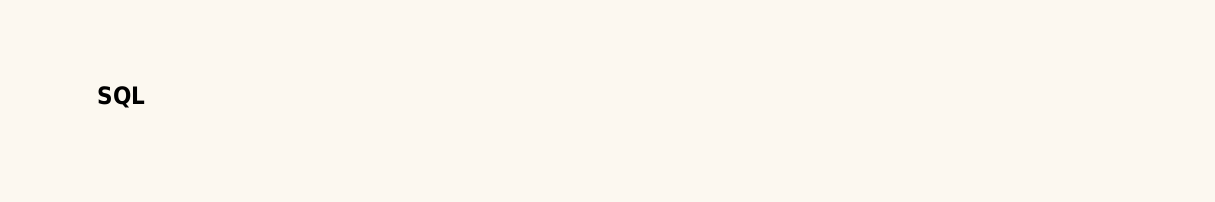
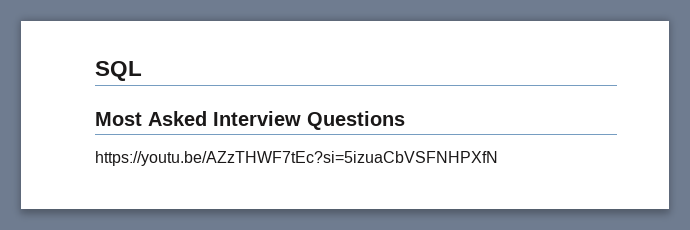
+ Most Asked Interview Questions
+ https://youtu.be/AZzTHWF7tEc?si=5izuaCbVSFNHPXfN

